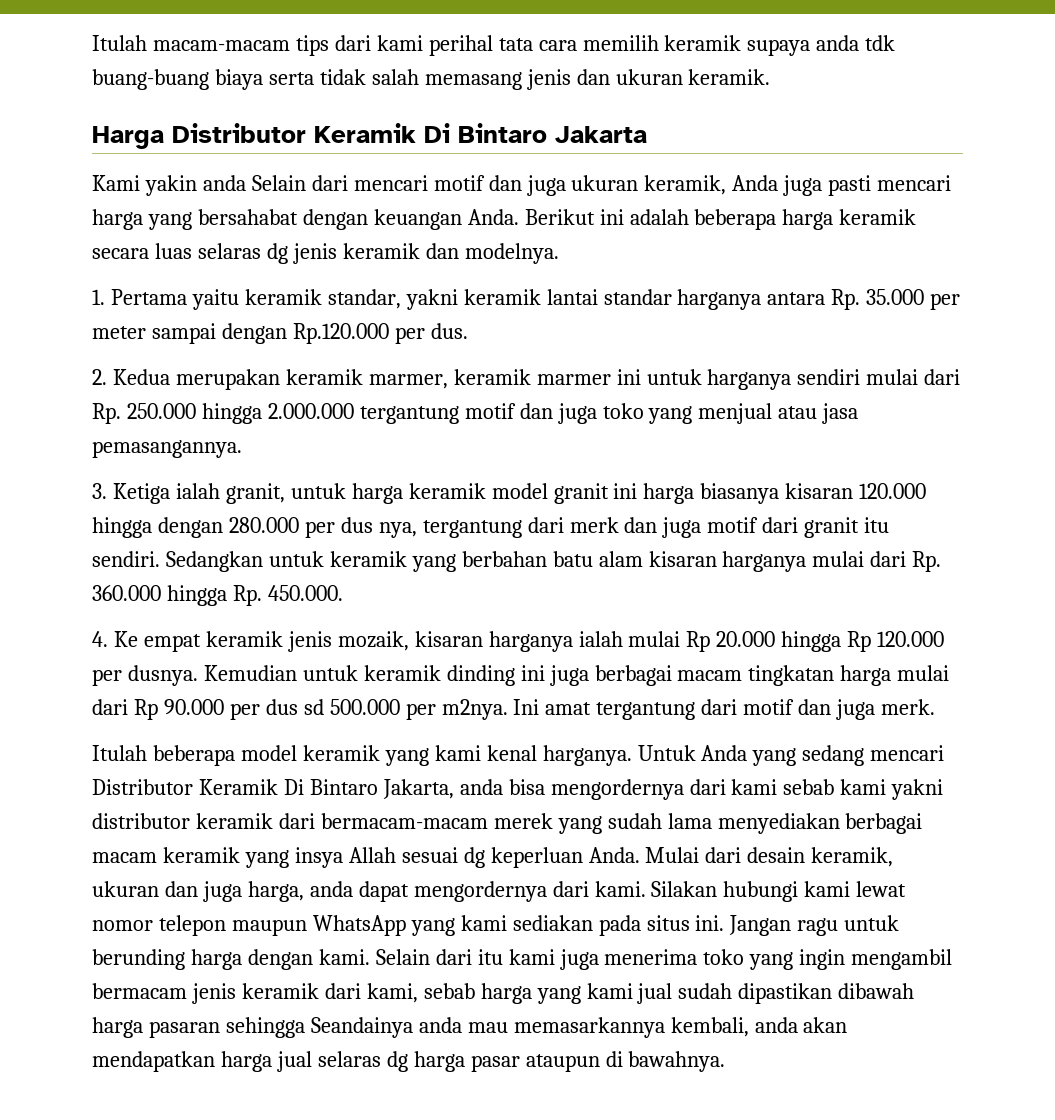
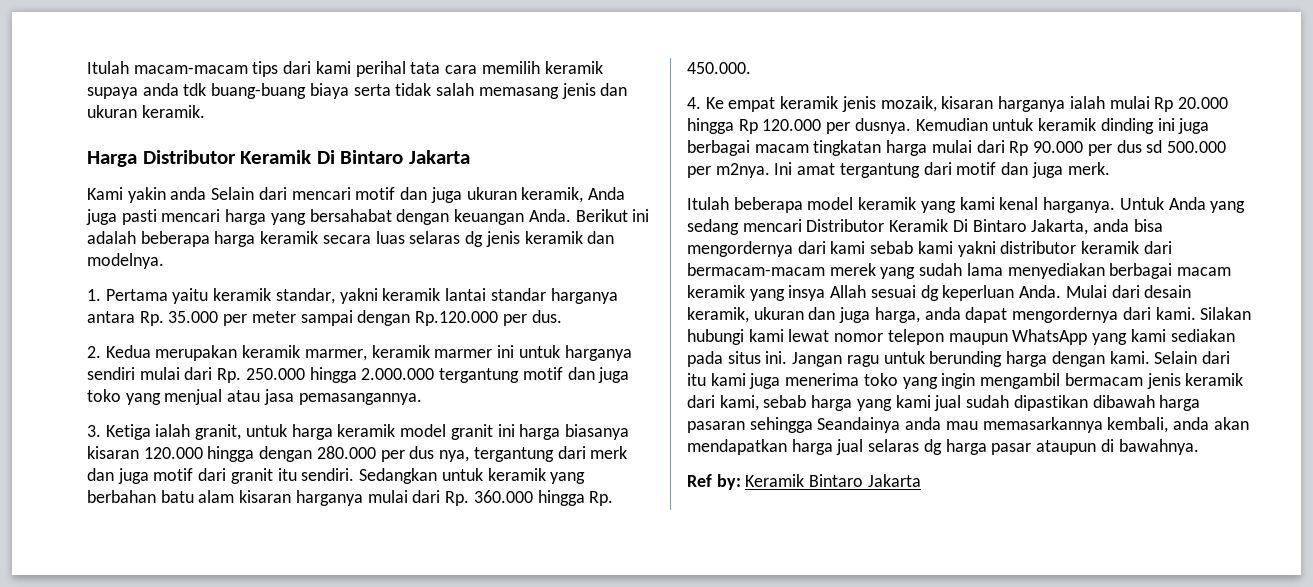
+ Ref by: Keramik Bintaro Jakarta

